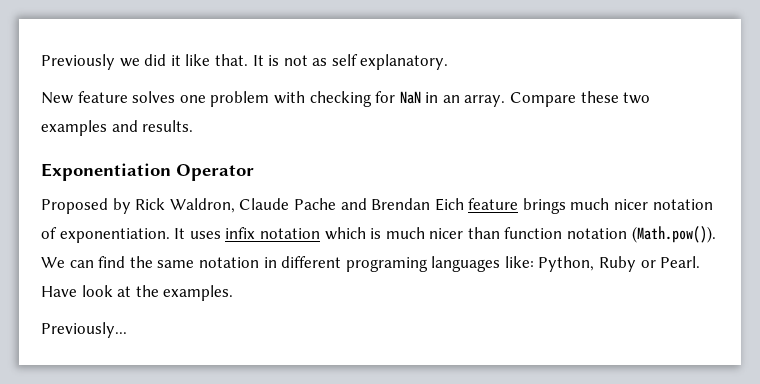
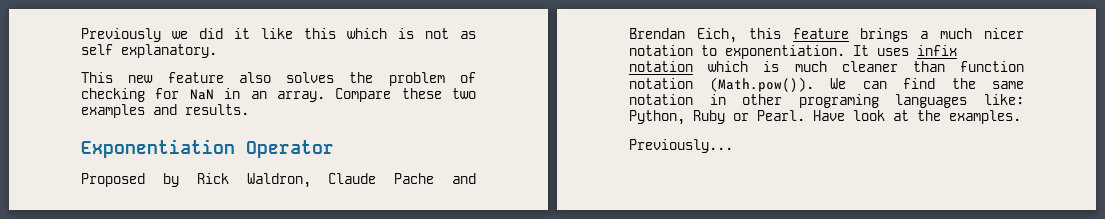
- Previously we did it like that. It is not as self explanatory.
+ Previously we did it like this which is not as self explanatory.
- New feature solves one problem with checking for NaN in an array.
+ This new feature also solves the problem of checking for NaN in an array.
- Proposed by Rick Waldron, Claude Pache and Brendan Eich feature brings much nicer notation of exponentiation.
+ Proposed by Rick Waldron, Claude Pache and Brendan Eich, this feature brings a much nicer notation to exponentiation.
- It uses infix notation which is much nicer than function notation (Math.pow()). We can find the same notation in different programing languages like: Python, Ruby or Pearl.
+ It uses infix notation which is much cleaner than function notation (Math.pow()). We can find the same notation in other programing languages like: Python, Ruby or Pearl.

